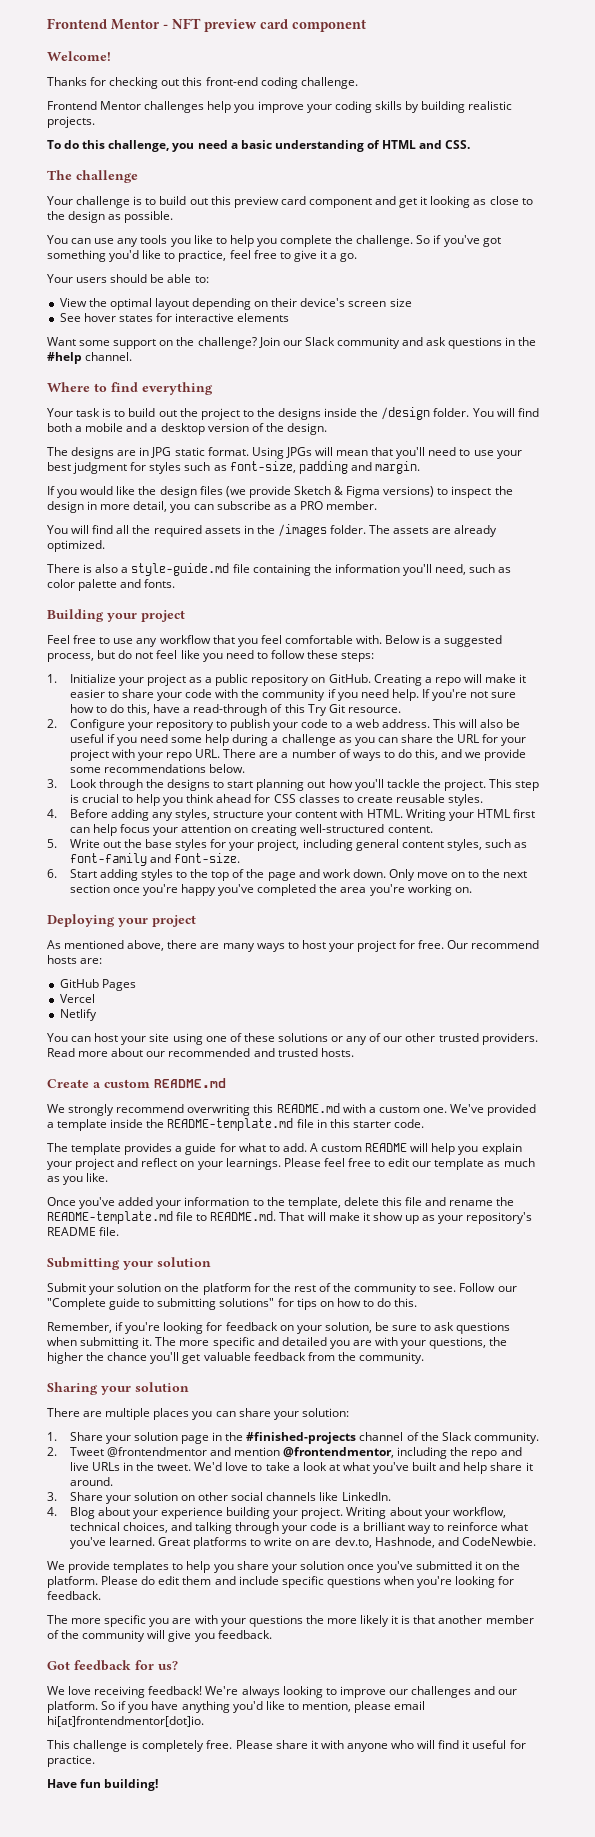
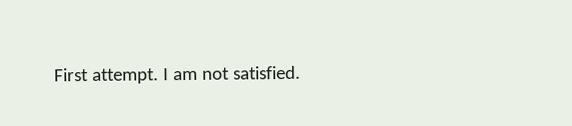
- Frontend Mentor - NFT preview card component
- Welcome!
- Thanks for checking out this front-end coding challenge.
- Frontend Mentor challenges help you improve your coding skills by building realistic projects.
- To do this challenge, you need a basic understanding of HTML and CSS.
- The challenge
- Your challenge is to build out this preview card component and get it looking as close to the design as possible.
- You can use any tools you like to help you complete the challenge. So if you've got something you'd like to practice, feel free to give it a go.
- Your users should be able to:
- View the optimal layout depending on their device's screen size
- See hover states for interactive elements
- Want some support on the challenge? Join our Slack community and ask questions in the #help channel.
- Where to find everything
- Your task is to build out the project to the designs inside the /design folder. You will find both a mobile and a desktop version of the design.
- The designs are in JPG static format. Using JPGs will mean that you'll need to use your best judgment for styles such as font-size, padding and margin.
- If you would like the design files (we provide Sketch & Figma versions) to inspect the design in more detail, you can subscribe as a PRO member.
- You will find all the required assets in the /images folder. The assets are already optimized.
- There is also a style-guide.md file containing the information you'll need, such as color palette and fonts.
- Building your project
- Feel free to use any workflow that you feel comfortable with. Below is a suggested process, but do not feel like you need to follow these steps:
- 1. Initialize your project as a public repository on GitHub. Creating a repo will make it easier to share your code with the community if you need help. If you're not sure how to do this, have a read-through of this Try Git resource.
- 2. Configure your repository to publish your code to a web address. This will also be useful if you need some help during a challenge as you can share the URL for your project with your repo URL. There are a number of ways to do this, and we provide some recommendations below.
- 3. Look through the designs to start planning out how you'll tackle the project. This step is crucial to help you think ahead for CSS classes to create reusable styles.
- 4. Before adding any styles, structure your content with HTML. Writing your HTML first can help focus your attention on creating well-structured content.
- 5. Write out the base styles for your project, including general content styles, such as font-family and font-size.
- 6. Start adding styles to the top of the page and work down. Only move on to the next section once you're happy you've completed the area you're working on.
- Deploying your project
- As mentioned above, there are many ways to host your project for free. Our recommend hosts are:
- GitHub Pages
- Vercel
- Netlify
- You can host your site using one of these solutions or any of our other trusted providers. Read more about our recommended and trusted hosts.
- Create a custom README.md
- We strongly recommend overwriting this README.md with a custom one. We've provided a template inside the README-template.md file in this starter code.
- The template provides a guide for what to add. A custom README will help you explain your project and reflect on your learnings. Please feel free to edit our template as much as you like.
- Once you've added your information to the template, delete this file and rename the README-template.md file to README.md. That will make it show up as your repository's README file.
- Submitting your solution
- Submit your solution on the platform for the rest of the community to see. Follow our "Complete guide to submitting solutions" for tips on how to do this.
- Remember, if you're looking for feedback on your solution, be sure to ask questions when submitting it. The more specific and detailed you are with your questions, the higher the chance you'll get valuable feedback from the community.
- Sharing your solution
- There are multiple places you can share your solution:
- 1. Share your solution page in the #finished-projects channel of the Slack community.
- 2. Tweet @frontendmentor and mention @frontendmentor, including the repo and live URLs in the tweet. We'd love to take a look at what you've built and help share it around.
- 3. Share your solution on other social channels like LinkedIn.
- 4. Blog about your experience building your project. Writing about your workflow, technical choices, and talking through your code is a brilliant way to reinforce what you've learned. Great platforms to write on are dev.to, Hashnode, and CodeNewbie.
- We provide templates to help you share your solution once you've submitted it on the platform. Please do edit them and include specific questions when you're looking for feedback.
- The more specific you are with your questions the more likely it is that another member of the community will give you feedback.
- Got feedback for us?
- We love receiving feedback! We're always looking to improve our challenges and our platform. So if you have anything you'd like to mention, please email hi[at]frontendmentor[dot]io.
- This challenge is completely free. Please share it with anyone who will find it useful for practice.
- Have fun building!
+ First attempt. I am not satisfied.

